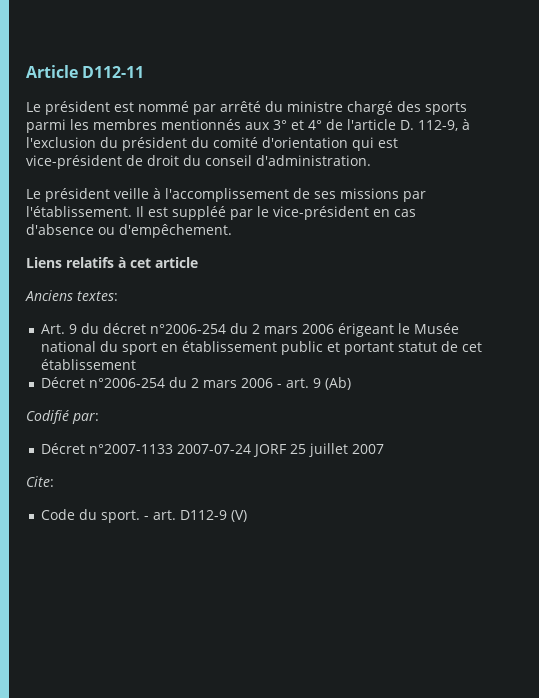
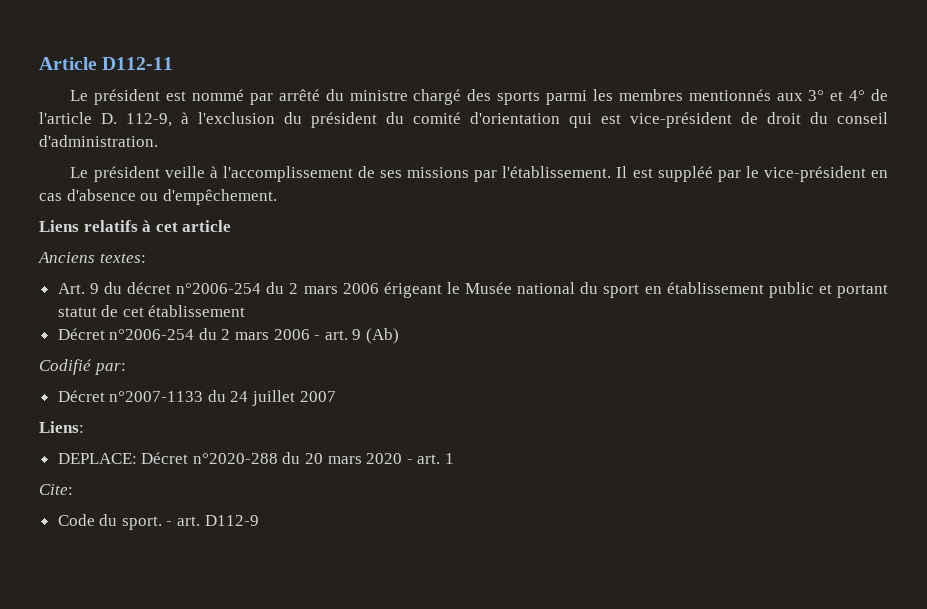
- Décret n°2007-1133 2007-07-24 JORF 25 juillet 2007
+ Décret n°2007-1133 du 24 juillet 2007
+ Liens:
+ DEPLACE: Décret n°2020-288 du 20 mars 2020 - art. 1
- - art. D112-9 (V)
+ - art. D112-9

